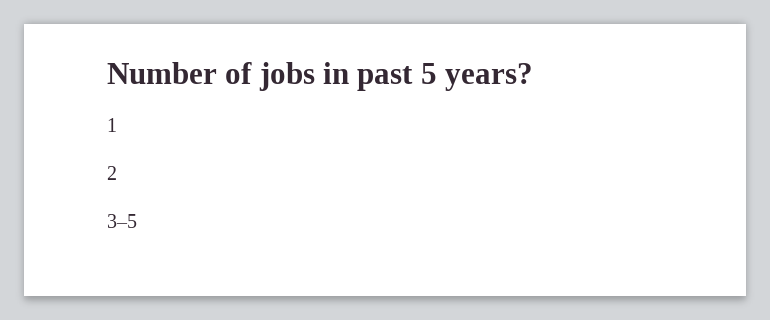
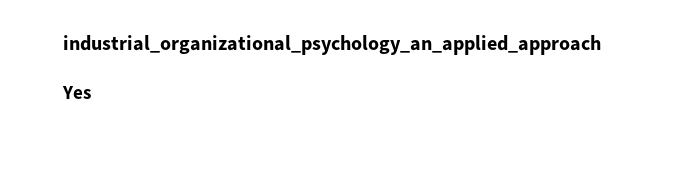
- Number of jobs in past 5 years?
- 1
- 2
- 3–5
+ industrial_organizational_psychology_an_applied_approach
+ Yes

